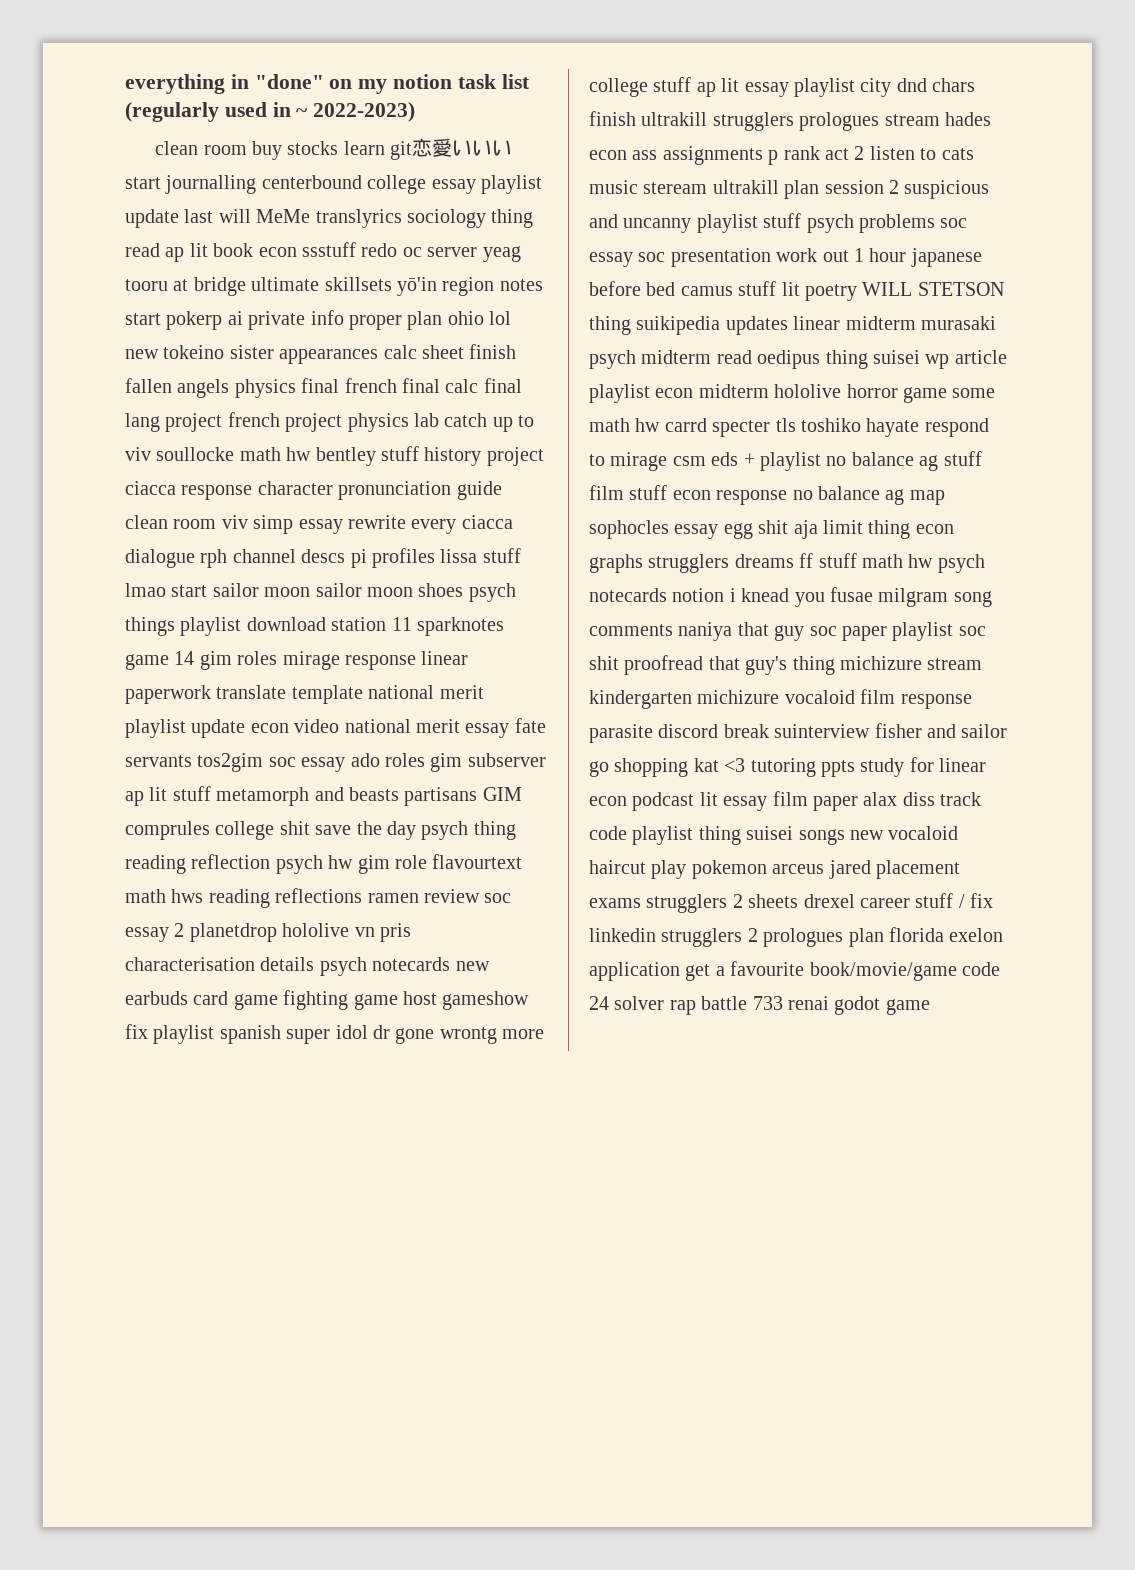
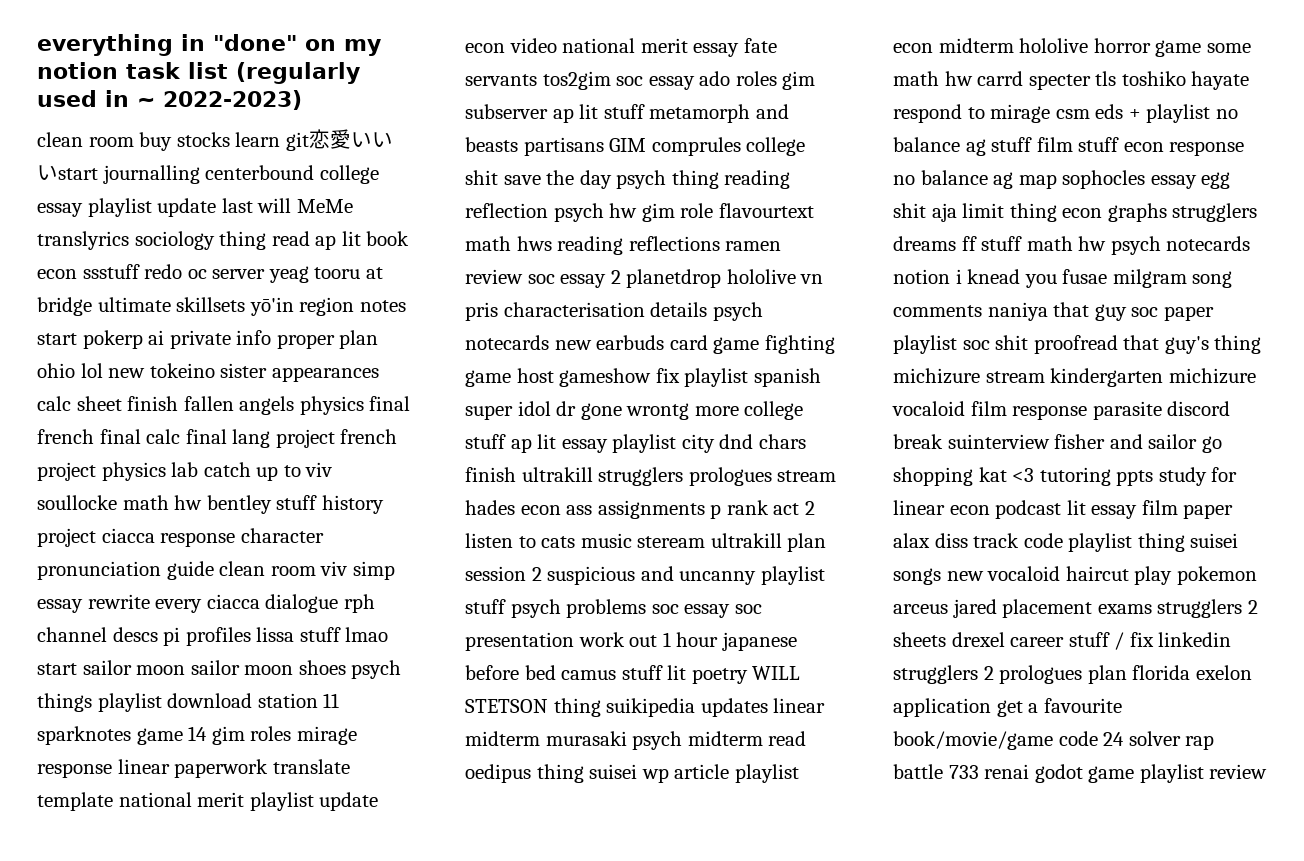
- clean room buy stocks learn git恋愛いいいstart journalling centerbound college essay playlist update last will MeMe translyrics sociology thing read ap lit book econ ssstuff redo oc server yeag tooru at bridge ultimate skillsets yō'in region notes start pokerp ai private info proper plan ohio lol new tokeino sister appearances calc sheet finish fallen angels physics final french final calc final lang project french project physics lab catch up to viv soullocke math hw bentley stuff history project ciacca response character pronunciation guide clean room viv simp essay rewrite every ciacca dialogue rph channel descs pi profiles lissa stuff lmao start sailor moon sailor moon shoes psych things playlist download station 11 sparknotes game 14 gim roles mirage response linear paperwork translate template national merit playlist update econ video national merit essay fate servants tos2gim soc essay ado roles gim subserver ap lit stuff metamorph and beasts partisans GIM comprules college shit save the day psych thing reading reflection psych hw gim role flavourtext math hws reading reflections ramen review soc essay 2 planetdrop hololive vn pris characterisation details psych notecards new earbuds card game fighting game host gameshow fix playlist spanish super idol dr gone wrontg more college stuff ap lit essay playlist city dnd chars finish ultrakill strugglers prologues stream hades econ ass assignments p rank act 2 listen to cats music steream ultrakill plan session 2 suspicious and uncanny playlist stuff psych problems soc essay soc presentation work out 1 hour japanese before bed camus stuff lit poetry WILL STETSON thing suikipedia updates linear midterm murasaki psych midterm read oedipus thing suisei wp article playlist econ midterm hololive horror game some math hw carrd specter tls toshiko hayate respond to mirage csm eds + playlist no balance ag stuff film stuff econ response no balance ag map sophocles essay egg shit aja limit thing econ graphs strugglers dreams ff stuff math hw psych notecards notion i knead you fusae milgram song comments naniya that guy soc paper playlist soc shit proofread that guy's thing michizure stream kindergarten michizure vocaloid film response parasite discord break suinterview fisher and sailor go shopping kat <3 tutoring ppts study for linear econ podcast lit essay film paper alax diss track code playlist thing suisei songs new vocaloid haircut play pokemon arceus jared placement exams strugglers 2 sheets drexel career stuff / fix linkedin strugglers 2 prologues plan florida exelon application get a favourite book/movie/game code 24 solver rap battle 733 renai godot game
+ clean room buy stocks learn git恋愛いいいstart journalling centerbound college essay playlist update last will MeMe translyrics sociology thing read ap lit book econ ssstuff redo oc server yeag tooru at bridge ultimate skillsets yō'in region notes start pokerp ai private info proper plan ohio lol new tokeino sister appearances calc sheet finish fallen angels physics final french final calc final lang project french project physics lab catch up to viv soullocke math hw bentley stuff history project ciacca response character pronunciation guide clean room viv simp essay rewrite every ciacca dialogue rph channel descs pi profiles lissa stuff lmao start sailor moon sailor moon shoes psych things playlist download station 11 sparknotes game 14 gim roles mirage response linear paperwork translate template national merit playlist update econ video national merit essay fate servants tos2gim soc essay ado roles gim subserver ap lit stuff metamorph and beasts partisans GIM comprules college shit save the day psych thing reading reflection psych hw gim role flavourtext math hws reading reflections ramen review soc essay 2 planetdrop hololive vn pris characterisation details psych notecards new earbuds card game fighting game host gameshow fix playlist spanish super idol dr gone wrontg more college stuff ap lit essay playlist city dnd chars finish ultrakill strugglers prologues stream hades econ ass assignments p rank act 2 listen to cats music steream ultrakill plan session 2 suspicious and uncanny playlist stuff psych problems soc essay soc presentation work out 1 hour japanese before bed camus stuff lit poetry WILL STETSON thing suikipedia updates linear midterm murasaki psych midterm read oedipus thing suisei wp article playlist econ midterm hololive horror game some math hw carrd specter tls toshiko hayate respond to mirage csm eds + playlist no balance ag stuff film stuff econ response no balance ag map sophocles essay egg shit aja limit thing econ graphs strugglers dreams ff stuff math hw psych notecards notion i knead you fusae milgram song comments naniya that guy soc paper playlist soc shit proofread that guy's thing michizure stream kindergarten michizure vocaloid film response parasite discord break suinterview fisher and sailor go shopping kat <3 tutoring ppts study for linear econ podcast lit essay film paper alax diss track code playlist thing suisei songs new vocaloid haircut play pokemon arceus jared placement exams strugglers 2 sheets drexel career stuff / fix linkedin strugglers 2 prologues plan florida exelon application get a favourite book/movie/game code 24 solver rap battle 733 renai godot game playlist review

